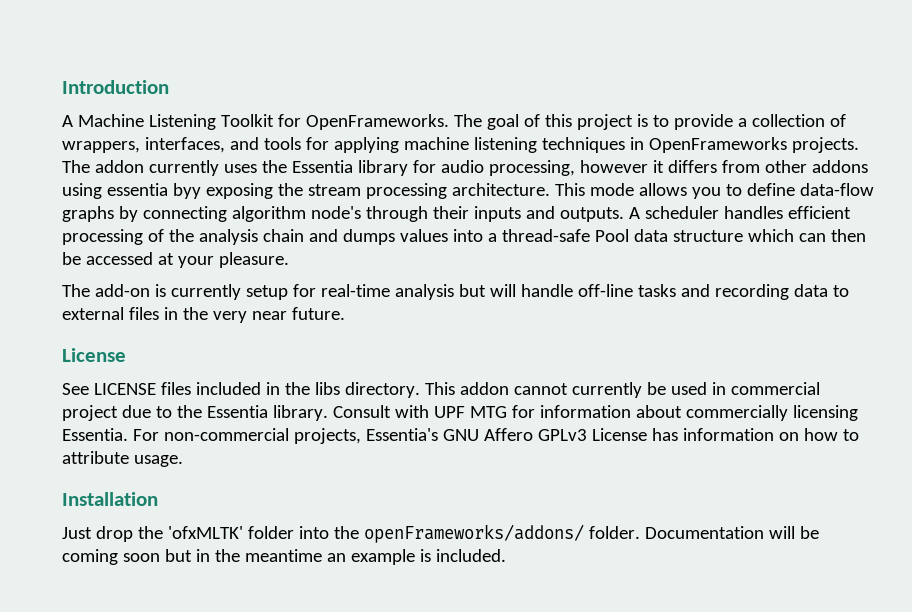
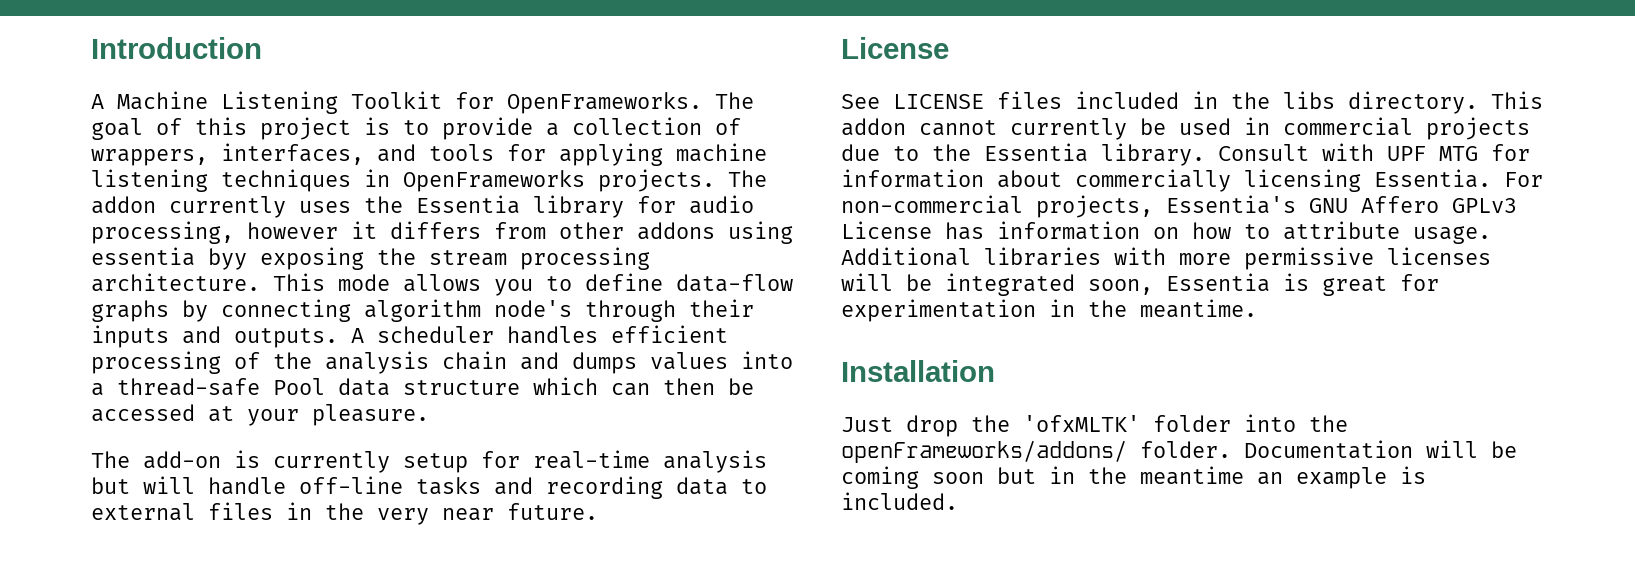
- This addon cannot currently be used in commercial project due to the Essentia library.
+ This addon cannot currently be used in commercial projects due to the Essentia library.
+ Additional libraries with more permissive licenses will be integrated soon, Essentia is great for experimentation in the meantime.

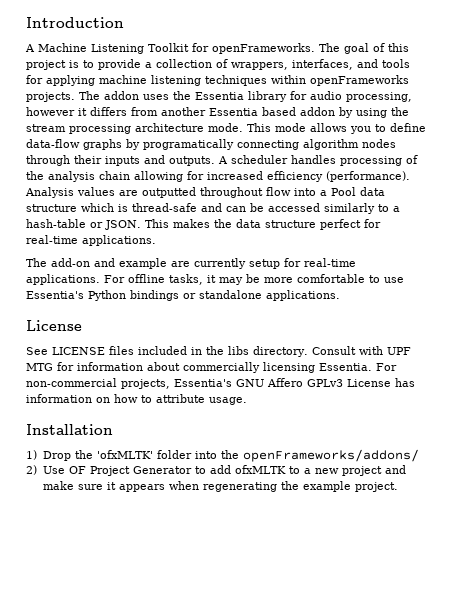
- A Machine Listening Toolkit for OpenFrameworks.
+ A Machine Listening Toolkit for openFrameworks.
- The goal of this project is to provide a collection of wrappers, interfaces, and tools for applying machine listening techniques in OpenFrameworks projects.
+ The goal of this project is to provide a collection of wrappers, interfaces, and tools for applying machine listening techniques within openFrameworks projects.
- The addon currently uses the Essentia library for audio processing, however it differs from other addons using essentia byy exposing the stream processing architecture.
+ The addon uses the Essentia library for audio processing, however it differs from another Essentia based addon by using the stream processing architecture mode.
- This mode allows you to define data-flow graphs by connecting algorithm node's through their inputs and outputs.
+ This mode allows you to define data-flow graphs by programatically connecting algorithm nodes through their inputs and outputs.
- A scheduler handles efficient processing of the analysis chain and dumps values into a thread-safe Pool data structure which can then be accessed at your pleasure.
+ A scheduler handles processing of the analysis chain allowing for increased efficiency (performance). Analysis values are outputted throughout flow into a Pool data structure which is thread-safe and can be accessed similarly to a hash-table or JSON. This makes the data structure perfect for real-time applications.
- The add-on is currently setup for real-time analysis but will handle off-line tasks and recording data to external files in the very near future.
+ The add-on and example are currently setup for real-time applications. For offline tasks, it may be more comfortable to use Essentia's Python bindings or standalone applications.
- This addon cannot currently be used in commercial projects due to the Essentia library.
- Additional libraries with more permissive licenses will be integrated soon, Essentia is great for experimentation in the meantime.
- Just drop the 'ofxMLTK' folder into the openFrameworks/addons/ folder. Documentation will be coming soon but in the meantime an example is included.
+ 1) Drop the 'ofxMLTK' folder into the openFrameworks/addons/
+ 2) Use OF Project Generator to add ofxMLTK to a new project and make sure it appears when regenerating the example project.

